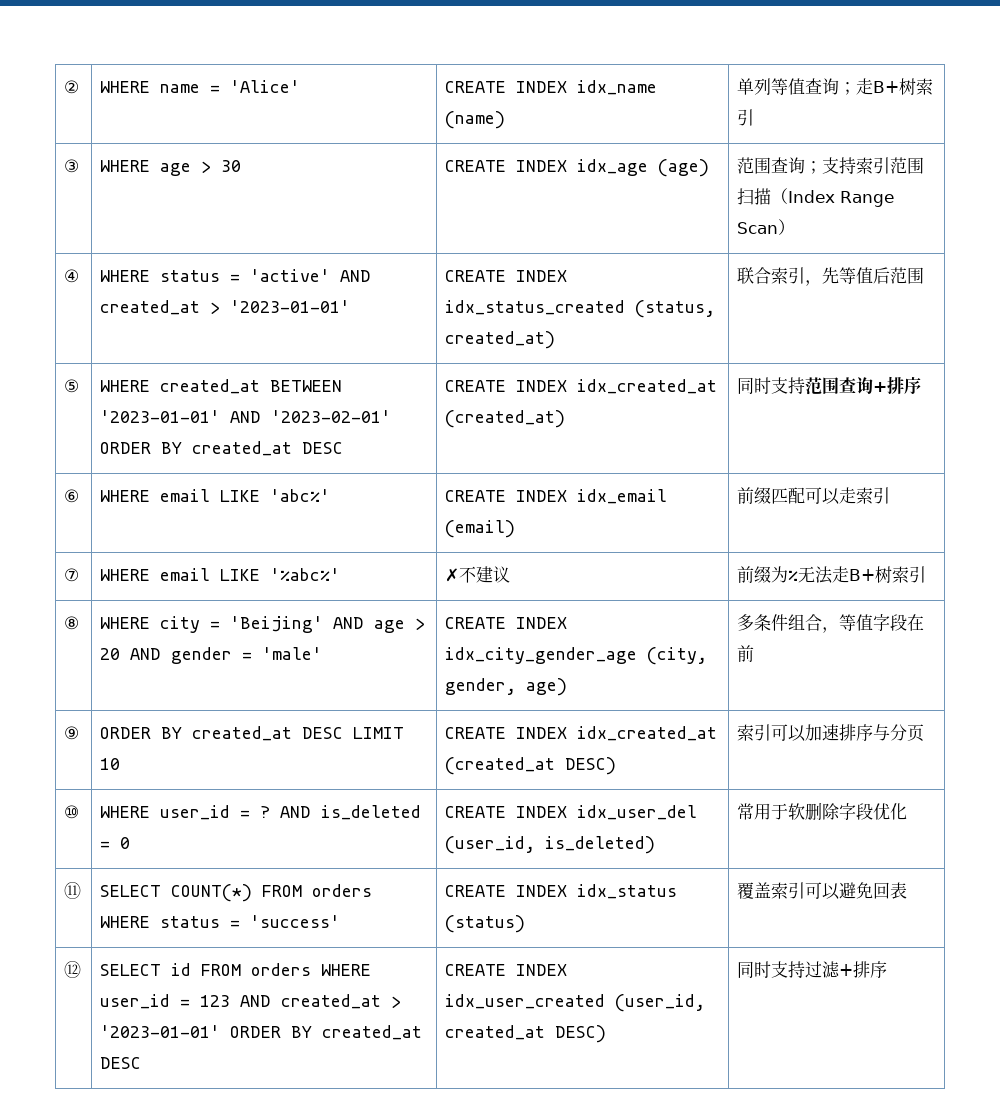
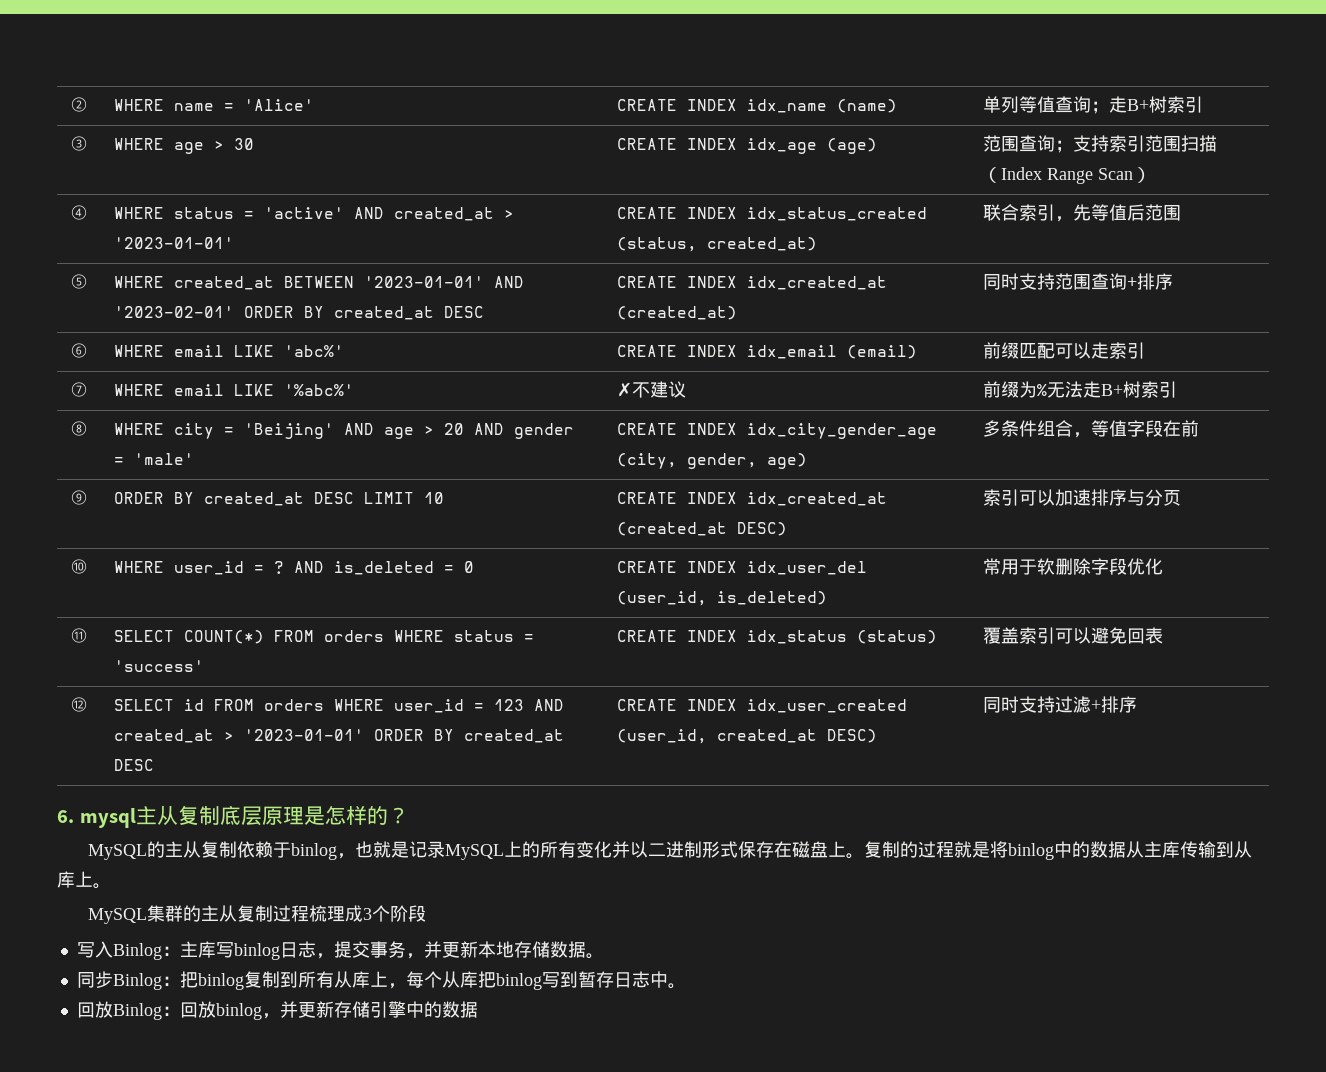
+ 6. mysql主从复制底层原理是怎样的？
+ MySQL的主从复制依赖于binlog，也就是记录MySQL上的所有变化并以二进制形式保存在磁盘上。复制的过程就是将binlog中的数据从主库传输到从库上。
+ MySQL集群的主从复制过程梳理成3个阶段
+ 写入Binlog：主库写binlog日志，提交事务，并更新本地存储数据。
+ 同步Binlog：把binlog复制到所有从库上，每个从库把binlog写到暂存日志中。
+ 回放Binlog：回放binlog，并更新存储引擎中的数据

